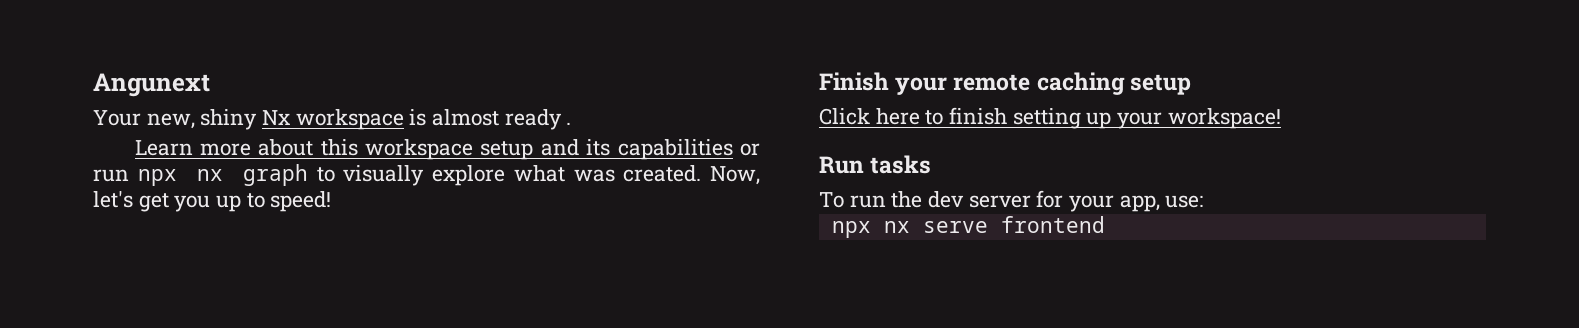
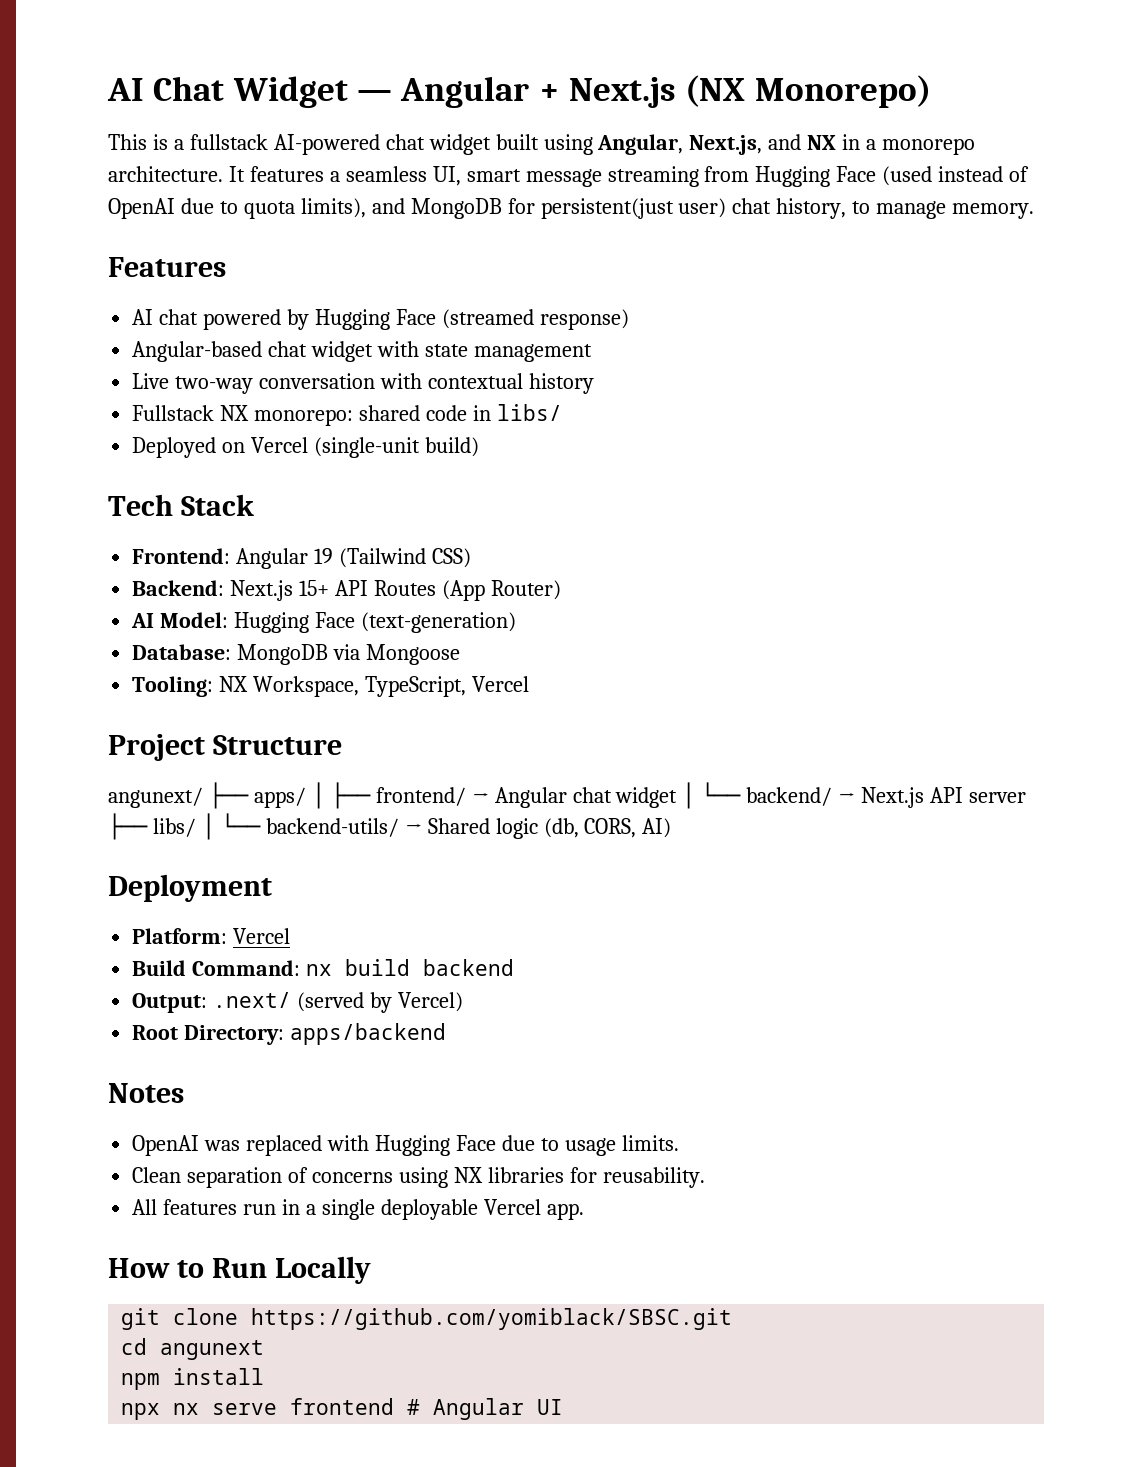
- Angunext
- Your new, shiny Nx workspace is almost ready .
- Learn more about this workspace setup and its capabilities or run npx nx graph to visually explore what was created. Now, let's get you up to speed!
- Finish your remote caching setup
- Click here to finish setting up your workspace!
- Run tasks
- To run the dev server for your app, use:
+ AI Chat Widget — Angular + Next.js (NX Monorepo)
+ This is a fullstack AI-powered chat widget built using Angular, Next.js, and NX in a monorepo architecture. It features a seamless UI, smart message streaming from Hugging Face (used instead of OpenAI due to quota limits), and MongoDB for persistent(just user) chat history, to manage memory.
+ Features
+ AI chat powered by Hugging Face (streamed response)
+ Angular-based chat widget with state management
+ Live two-way conversation with contextual history
+ Fullstack NX monorepo: shared code in libs/
+ Deployed on Vercel (single-unit build)
+ Tech Stack
+ Frontend: Angular 19 (Tailwind CSS)
+ Backend: Next.js 15+ API Routes (App Router)
+ AI Model: Hugging Face (text-generation)
+ Database: MongoDB via Mongoose
+ Tooling: NX Workspace, TypeScript, Vercel
+ Project Structure
+ angunext/ ├── apps/ │ ├── frontend/ → Angular chat widget │ └── backend/ → Next.js API server ├── libs/ │ └── backend-utils/ → Shared logic (db, CORS, AI)
+ Deployment
+ Platform: Vercel
+ Build Command: nx build backend
+ Output: .next/ (served by Vercel)
+ Root Directory: apps/backend
+ Notes
+ OpenAI was replaced with Hugging Face due to usage limits.
+ Clean separation of concerns using NX libraries for reusability.
+ All features run in a single deployable Vercel app.
+ How to Run Locally
+ git clone https://github.com/yomiblack/SBSC.git
+ cd angunext
+ npm install
- npx nx serve frontend
+ npx nx serve frontend # Angular UI

